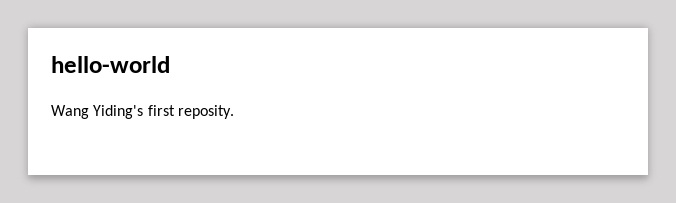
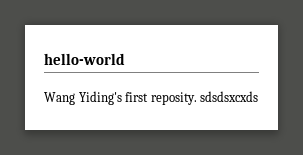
- Wang Yiding's first reposity.
+ Wang Yiding's first reposity. sdsdsxcxds

